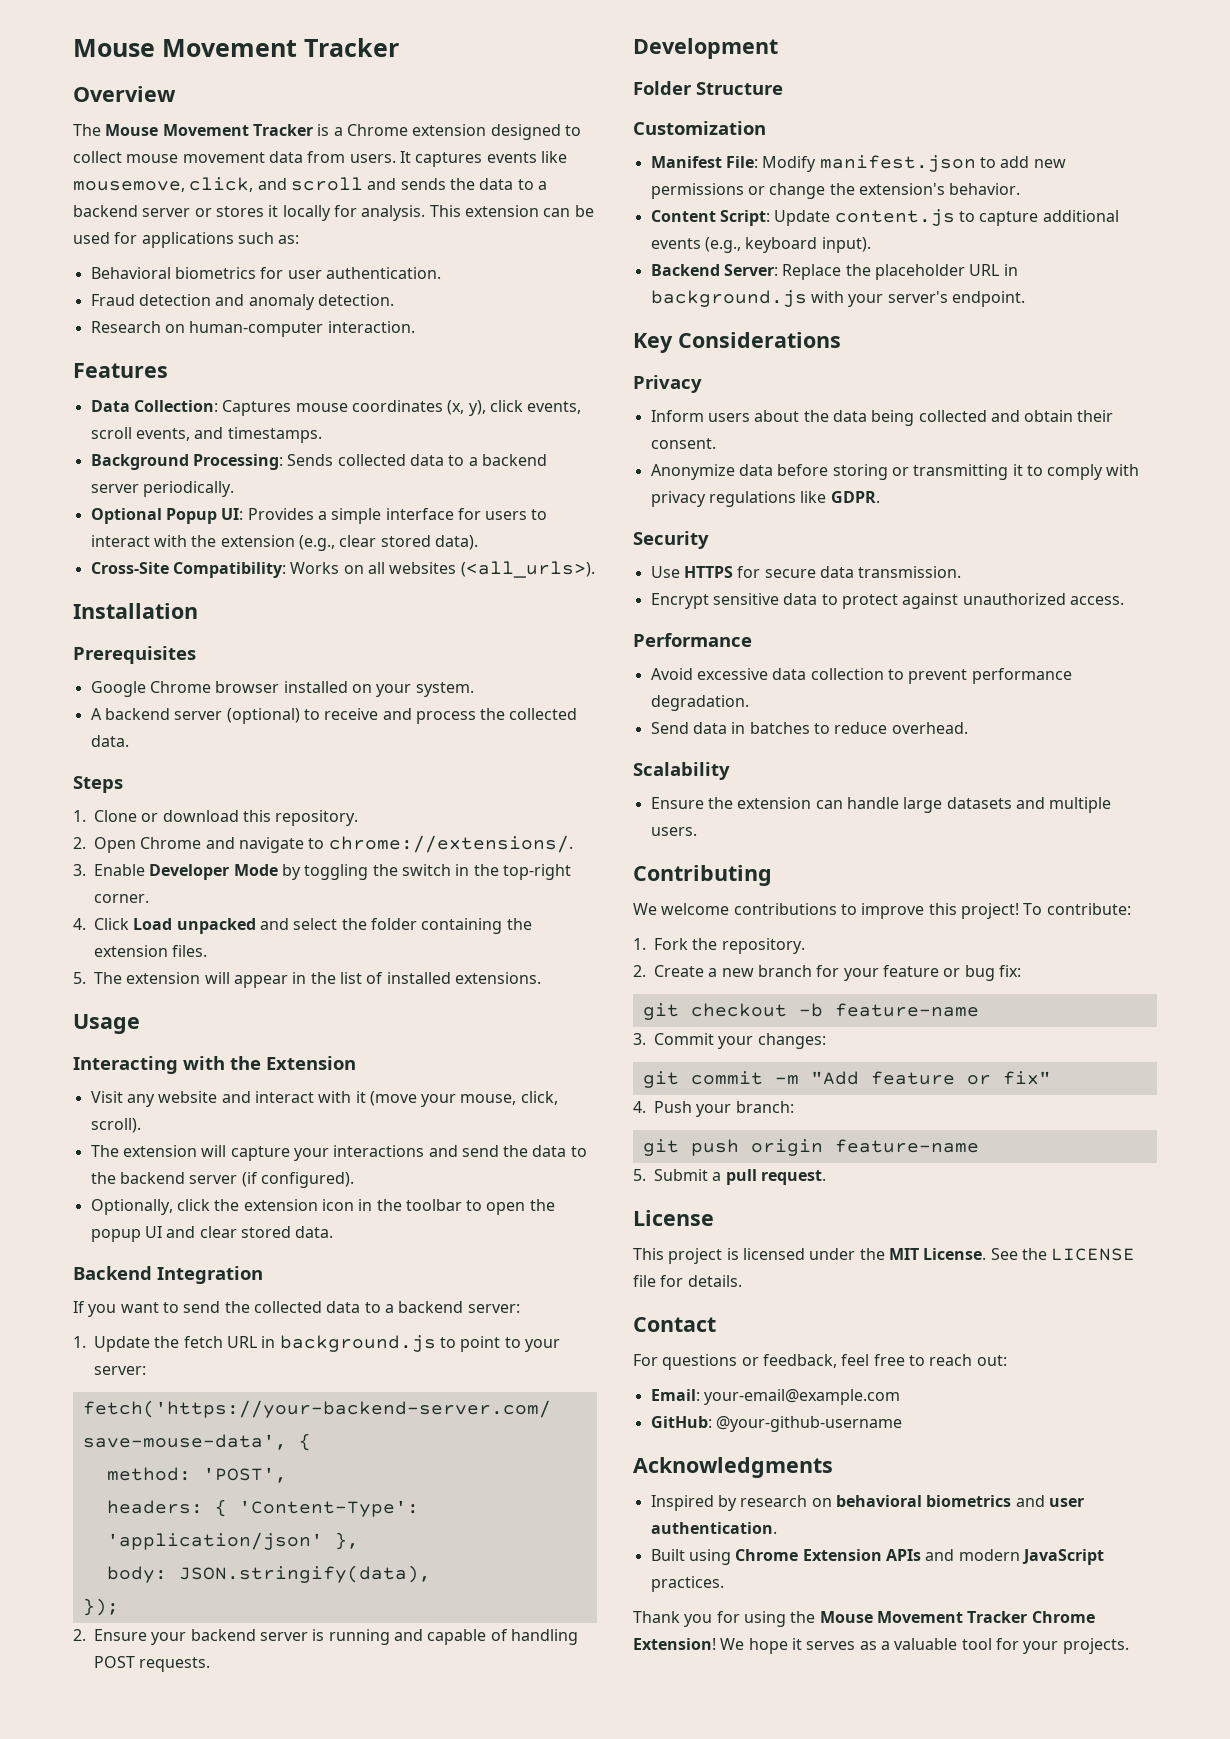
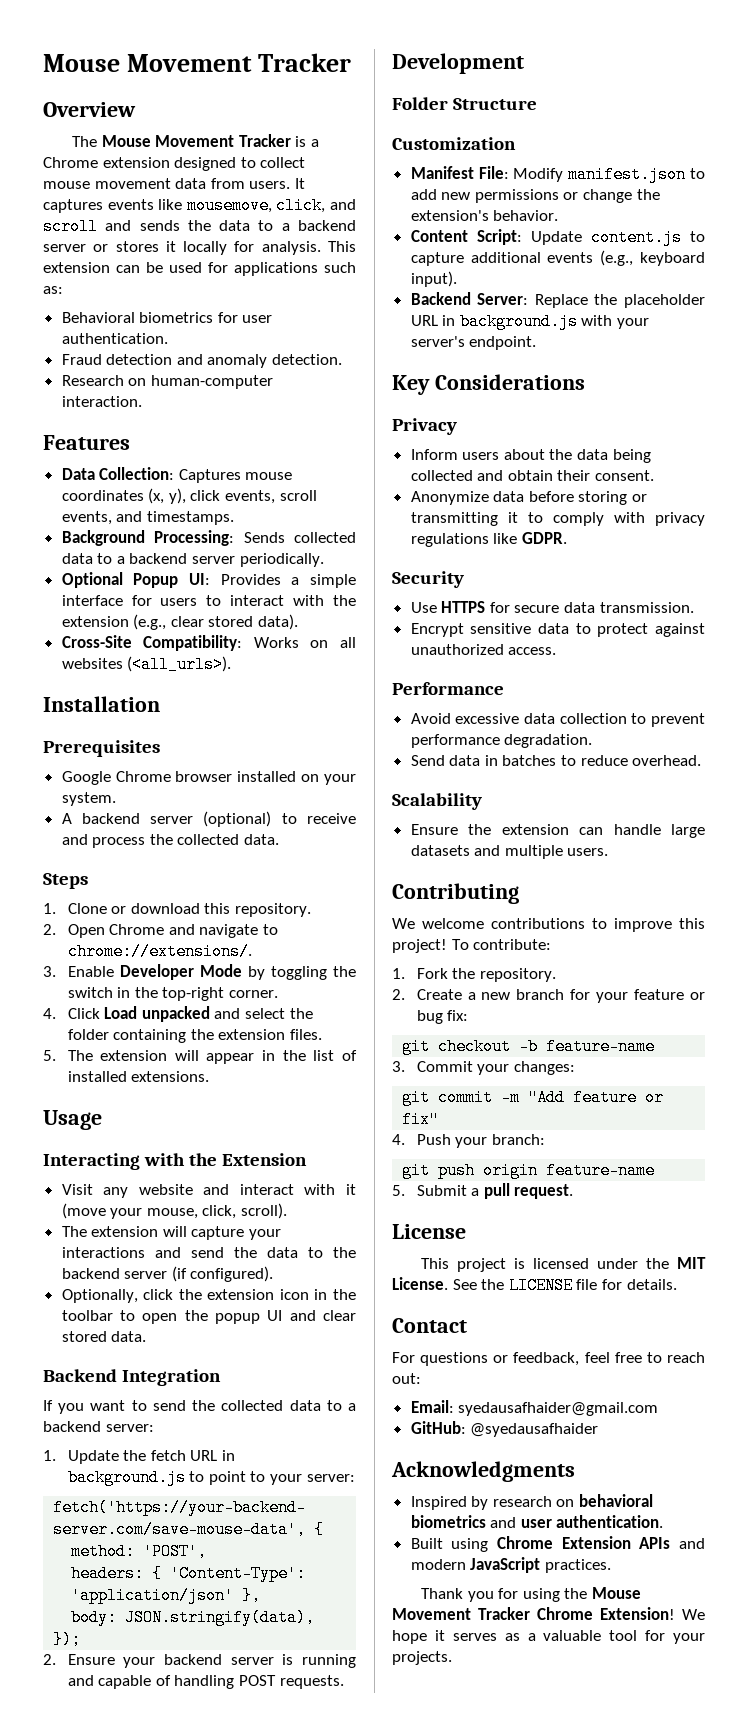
- Email: your-email@example.com
+ Email: syedausafhaider@gmail.com
- GitHub: @your-github-username
+ GitHub: @syedausafhaider

